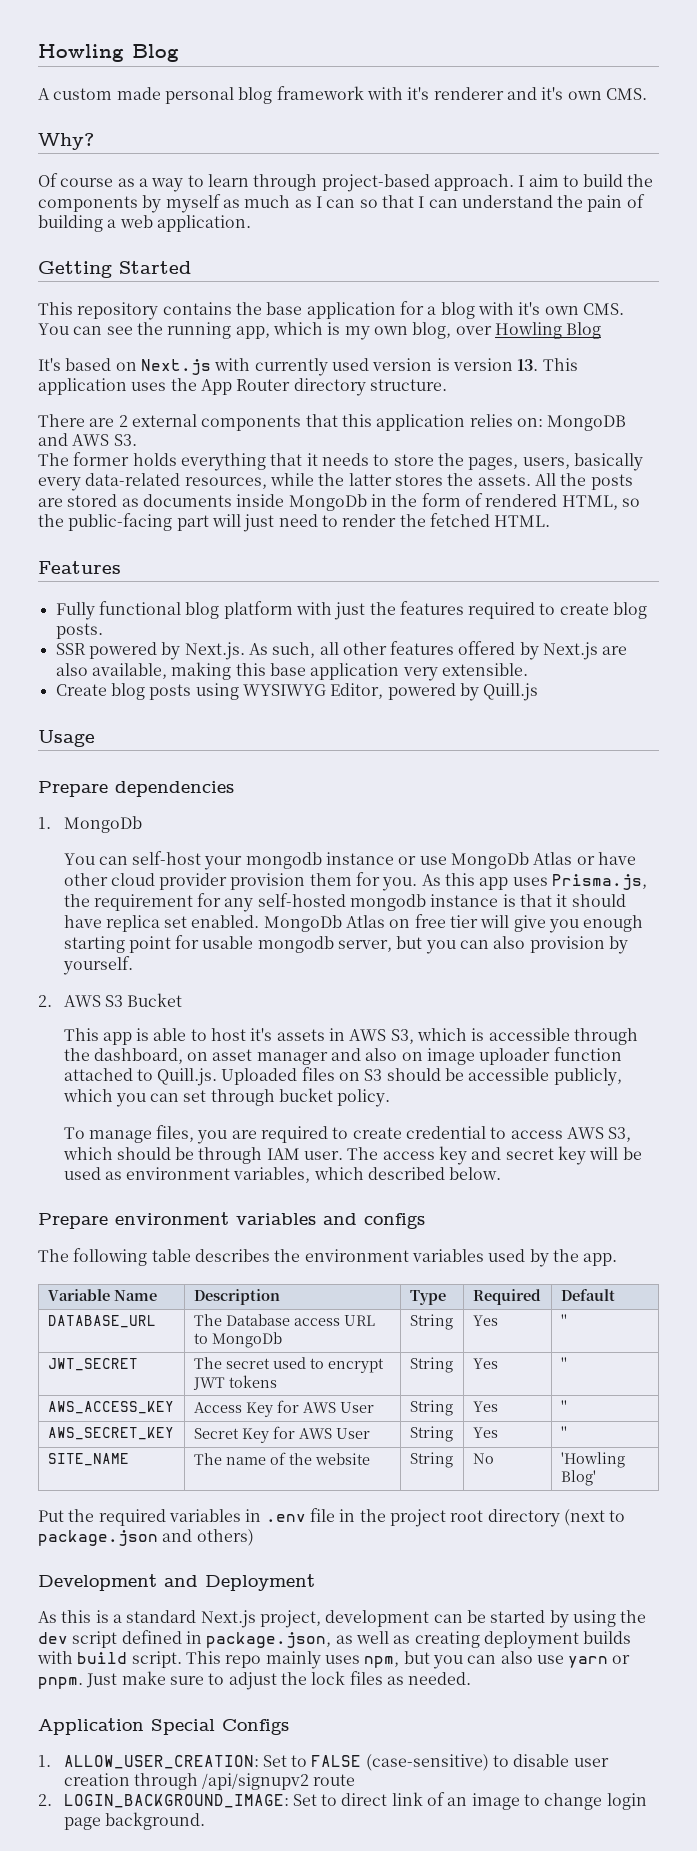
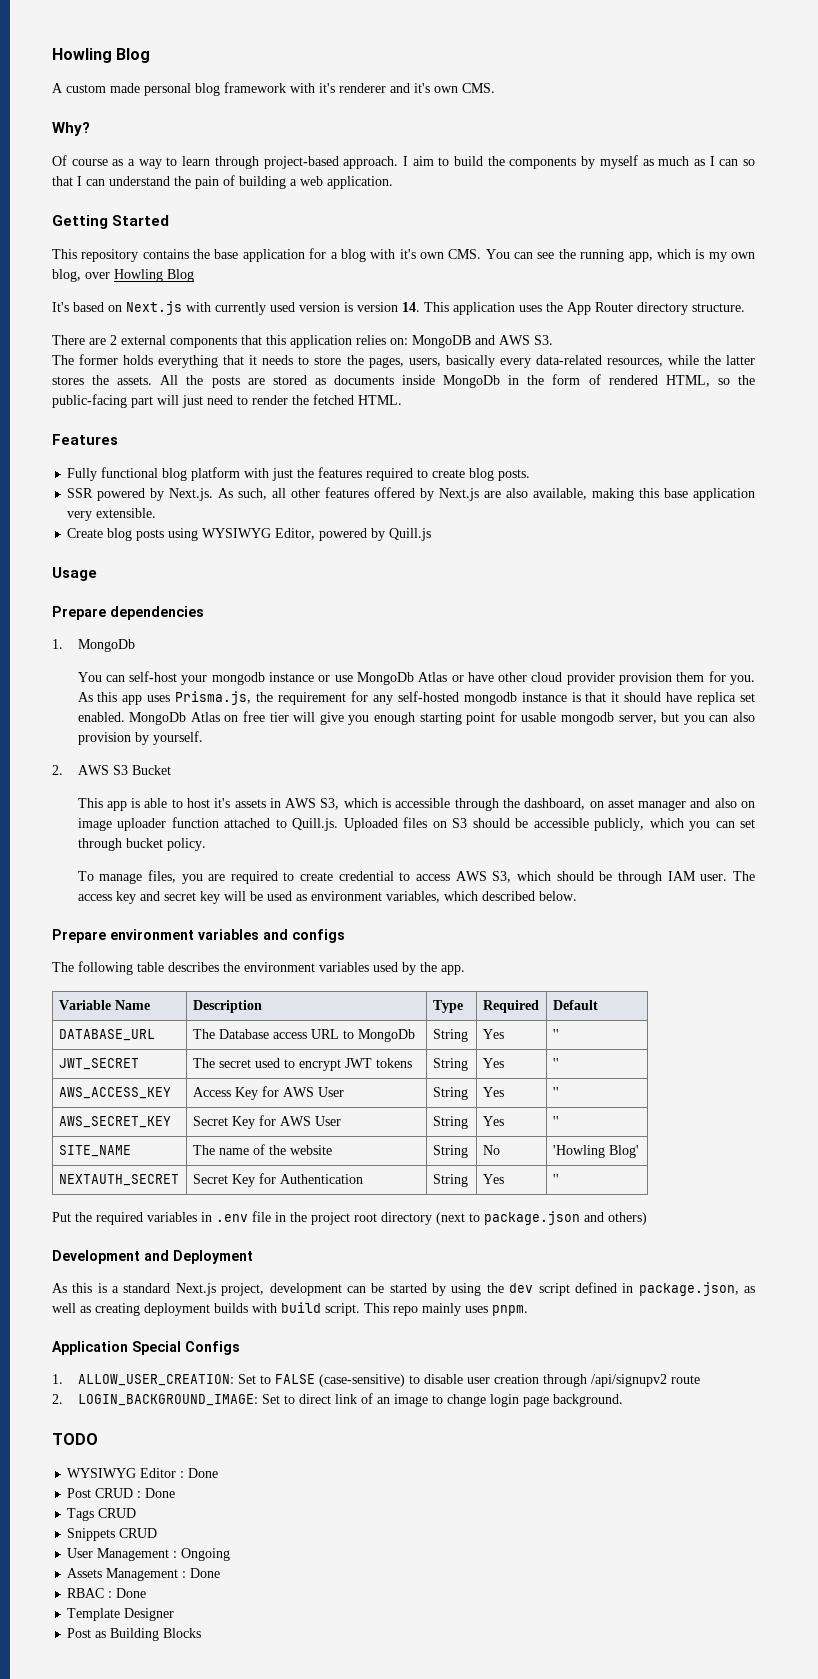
- It's based on Next.js with currently used version is version 13. This application uses the App Router directory structure.
+ It's based on Next.js with currently used version is version 14. This application uses the App Router directory structure.
+ NEXTAUTH_SECRET | Secret Key for Authentication | String | Yes | ''
- This repo mainly uses npm, but you can also use yarn or pnpm. Just make sure to adjust the lock files as needed.
+ This repo mainly uses pnpm.
+ TODO
+ WYSIWYG Editor : Done
+ Post CRUD : Done
+ Tags CRUD
+ Snippets CRUD
+ User Management : Ongoing
+ Assets Management : Done
+ RBAC : Done
+ Template Designer
+ Post as Building Blocks

